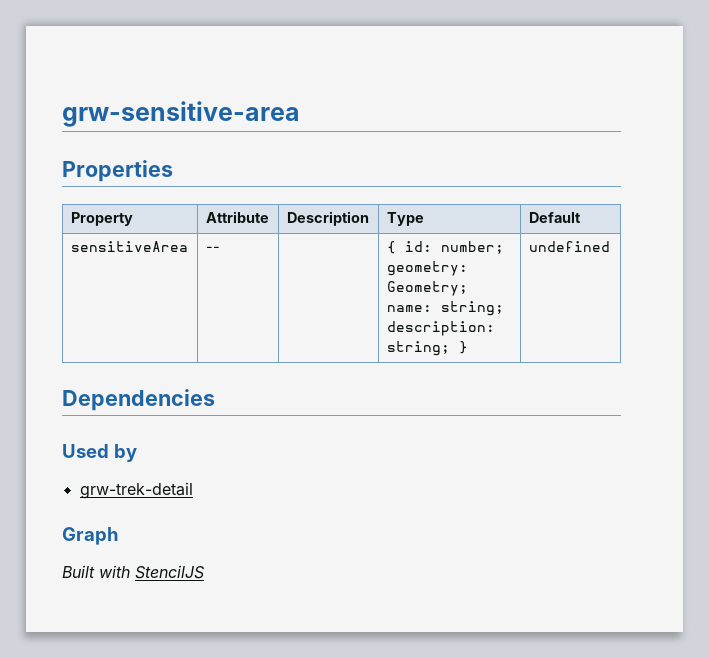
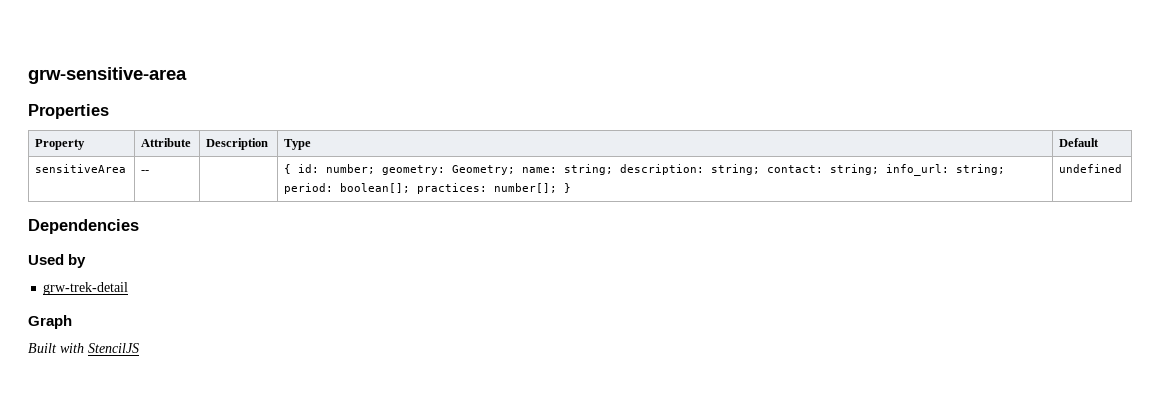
- sensitiveArea | -- | | { id: number; geometry: Geometry; name: string; description: string; } | undefined
+ sensitiveArea | -- | | { id: number; geometry: Geometry; name: string; description: string; contact: string; info_url: string; period: boolean[]; practices: number[]; } | undefined

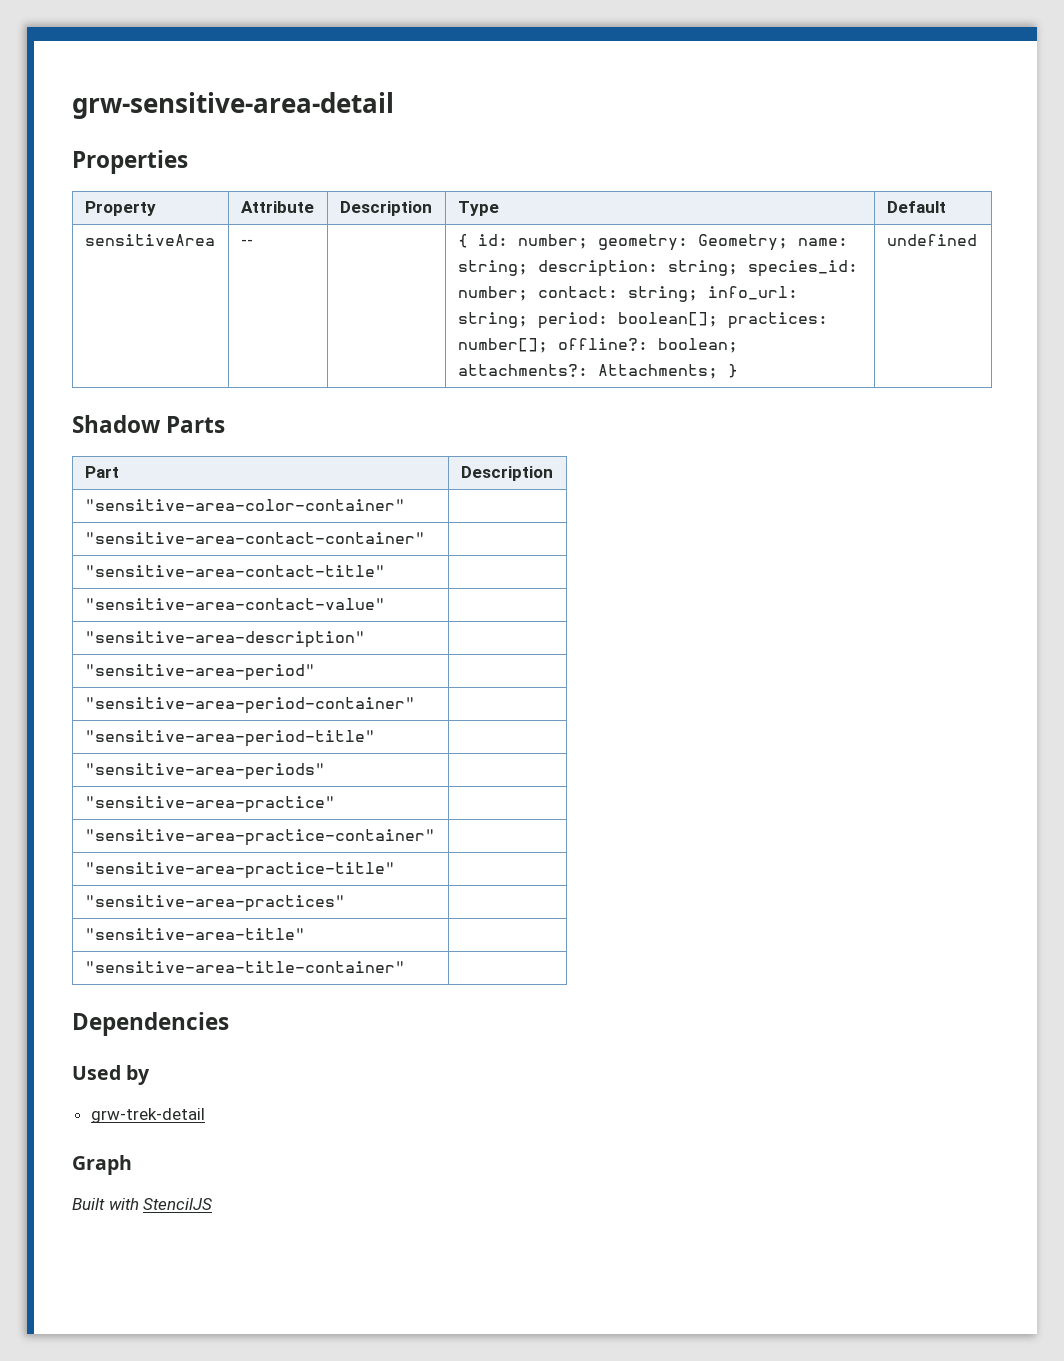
- grw-sensitive-area
+ grw-sensitive-area-detail
- sensitiveArea | -- | | { id: number; geometry: Geometry; name: string; description: string; contact: string; info_url: string; period: boolean[]; practices: number[]; } | undefined
+ sensitiveArea | -- | | { id: number; geometry: Geometry; name: string; description: string; species_id: number; contact: string; info_url: string; period: boolean[]; practices: number[]; offline?: boolean; attachments?: Attachments; } | undefined
+ Shadow Parts
+ Part | Description
+ "sensitive-area-color-container" |
+ "sensitive-area-contact-container" |
+ "sensitive-area-contact-title" |
+ "sensitive-area-contact-value" |
+ "sensitive-area-description" |
+ "sensitive-area-period" |
+ "sensitive-area-period-container" |
+ "sensitive-area-period-title" |
+ "sensitive-area-periods" |
+ "sensitive-area-practice" |
+ "sensitive-area-practice-container" |
+ "sensitive-area-practice-title" |
+ "sensitive-area-practices" |
+ "sensitive-area-title" |
+ "sensitive-area-title-container" |

